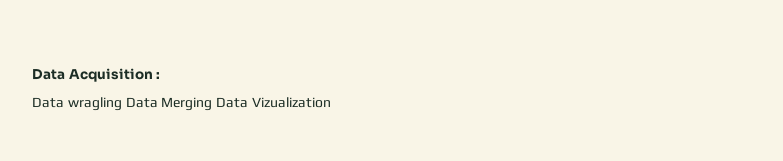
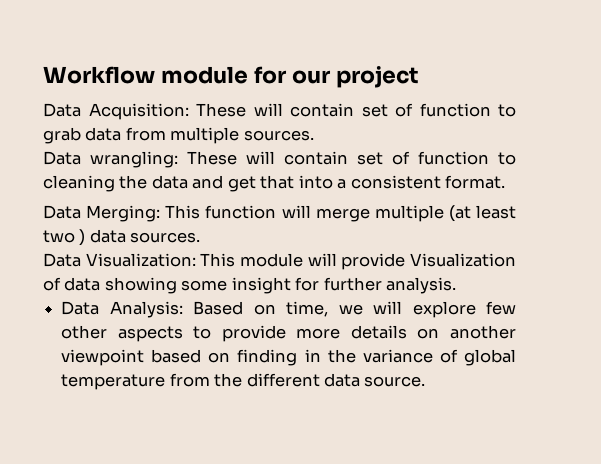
- Data Acquisition :
- Data wragling Data Merging Data Vizualization
+ Workflow module for our project
+ Data Acquisition: These will contain set of function to grab data from multiple sources.
+ Data wrangling: These will contain set of function to cleaning the data and get that into a consistent format.
+ Data Merging: This function will merge multiple (at least two ) data sources.
+ Data Visualization: This module will provide Visualization of data showing some insight for further analysis.
+ Data Analysis: Based on time, we will explore few other aspects to provide more details on another viewpoint based on finding in the variance of global temperature from the different data source.

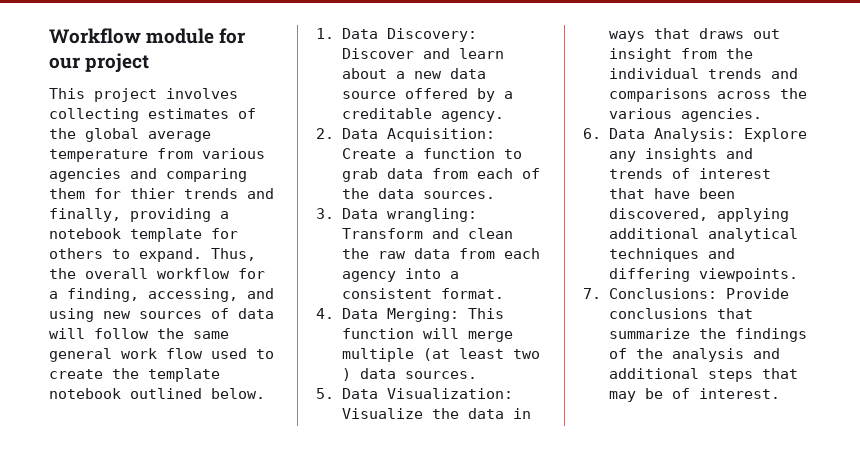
- Data Acquisition: These will contain set of function to grab data from multiple sources.
- Data wrangling: These will contain set of function to cleaning the data and get that into a consistent format.
+ This project involves collecting estimates of the global average temperature from various agencies and comparing them for thier trends and finally, providing a notebook template for others to expand. Thus, the overall workflow for a finding, accessing, and using new sources of data will follow the same general work flow used to create the template notebook outlined below.
+ 1. Data Discovery: Discover and learn about a new data source offered by a creditable agency.
+ 2. Data Acquisition: Create a function to grab data from each of the data sources.
+ 3. Data wrangling: Transform and clean the raw data from each agency into a consistent format.
- Data Merging: This function will merge multiple (at least two ) data sources.
+ 4. Data Merging: This function will merge multiple (at least two ) data sources.
- Data Visualization: This module will provide Visualization of data showing some insight for further analysis.
- Data Analysis: Based on time, we will explore few other aspects to provide more details on another viewpoint based on finding in the variance of global temperature from the different data source.
+ 5. Data Visualization: Visualize the data in ways that draws out insight from the individual trends and comparisons across the various agencies.
+ 6. Data Analysis: Explore any insights and trends of interest that have been discovered, applying additional analytical techniques and differing viewpoints.
+ 7. Conclusions: Provide conclusions that summarize the findings of the analysis and additional steps that may be of interest.

